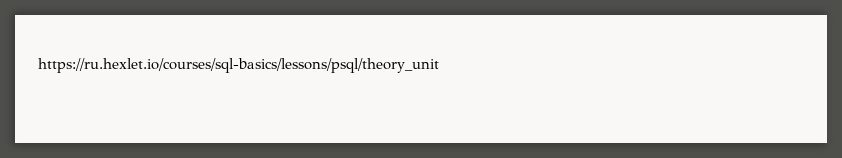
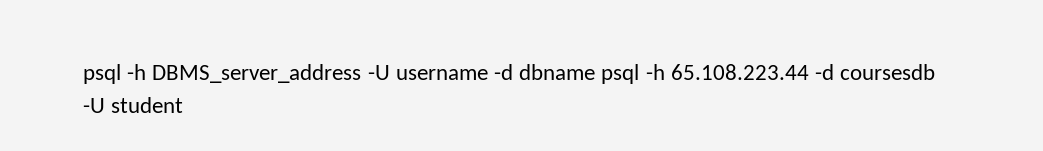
- https://ru.hexlet.io/courses/sql-basics/lessons/psql/theory_unit
+ psql -h DBMS_server_address -U username -d dbname psql -h 65.108.223.44 -d coursesdb -U student

